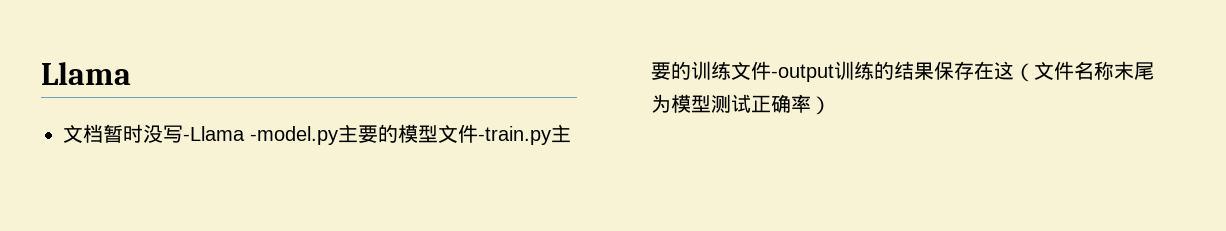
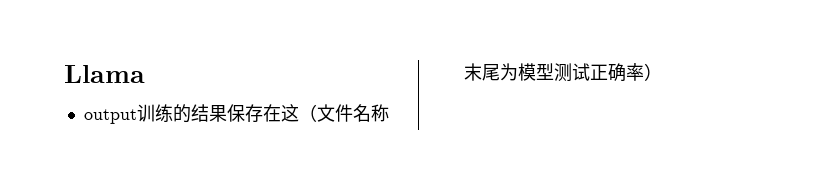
- 文档暂时没写-Llama -model.py主要的模型文件-train.py主要的训练文件-output训练的结果保存在这（文件名称末尾为模型测试正确率）
+ output训练的结果保存在这（文件名称末尾为模型测试正确率）

